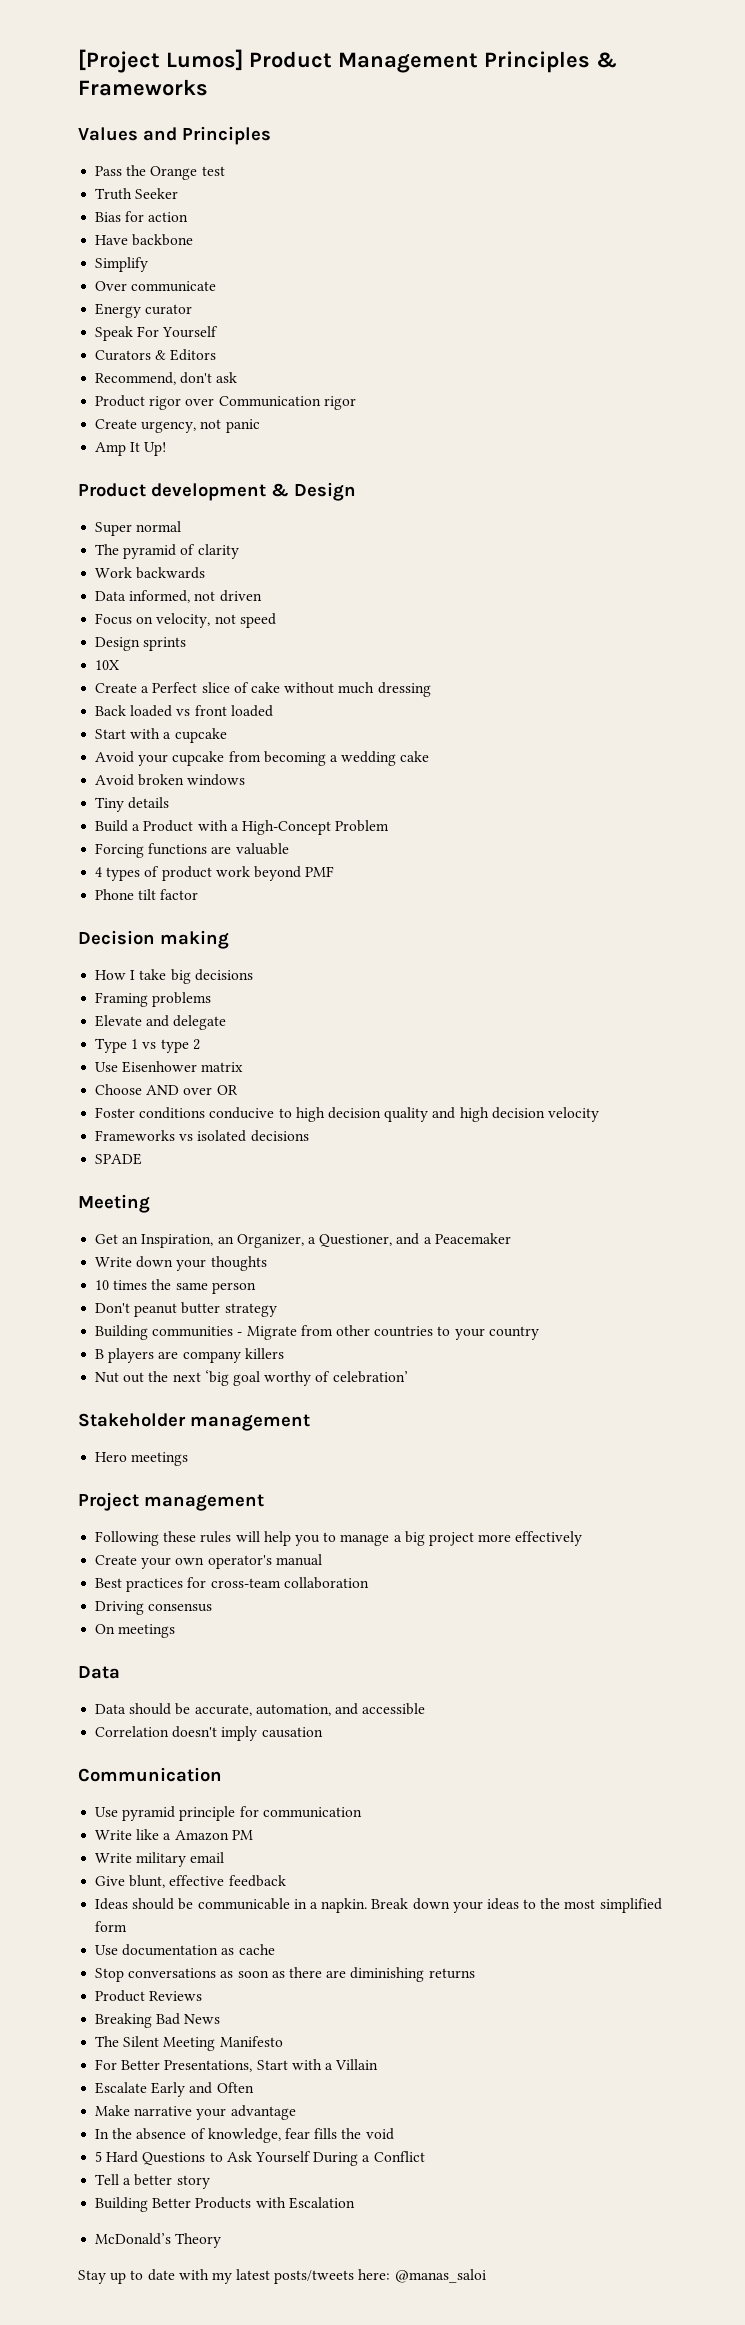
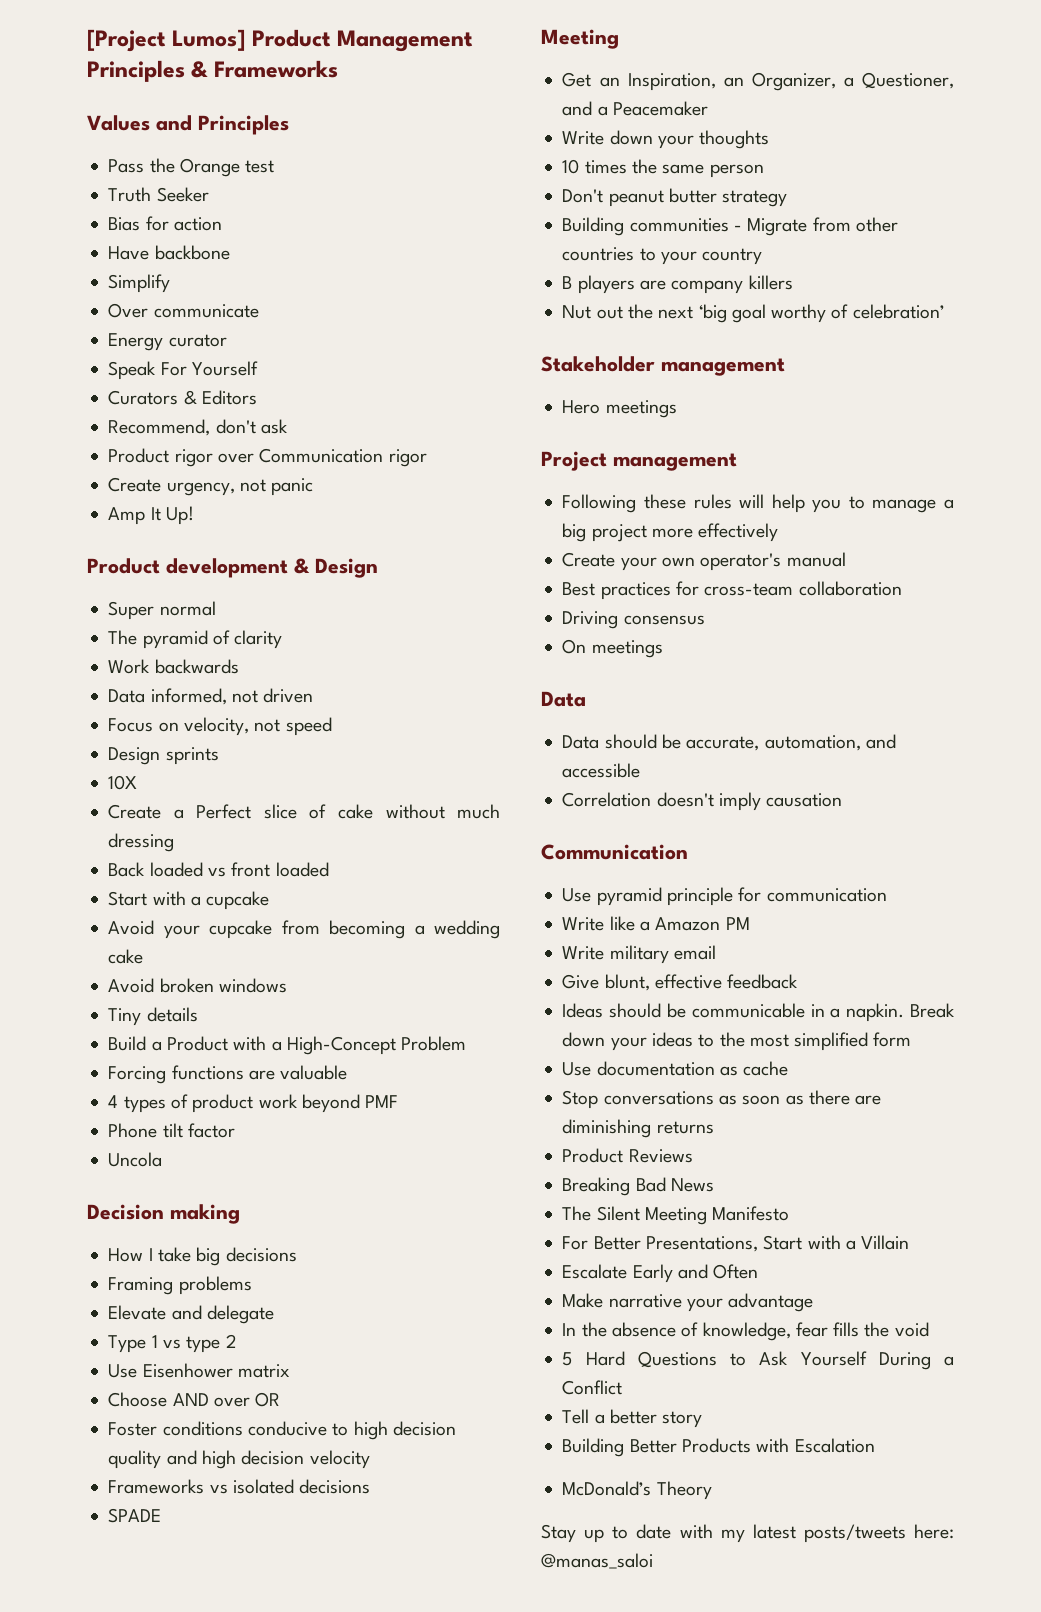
+ Uncola

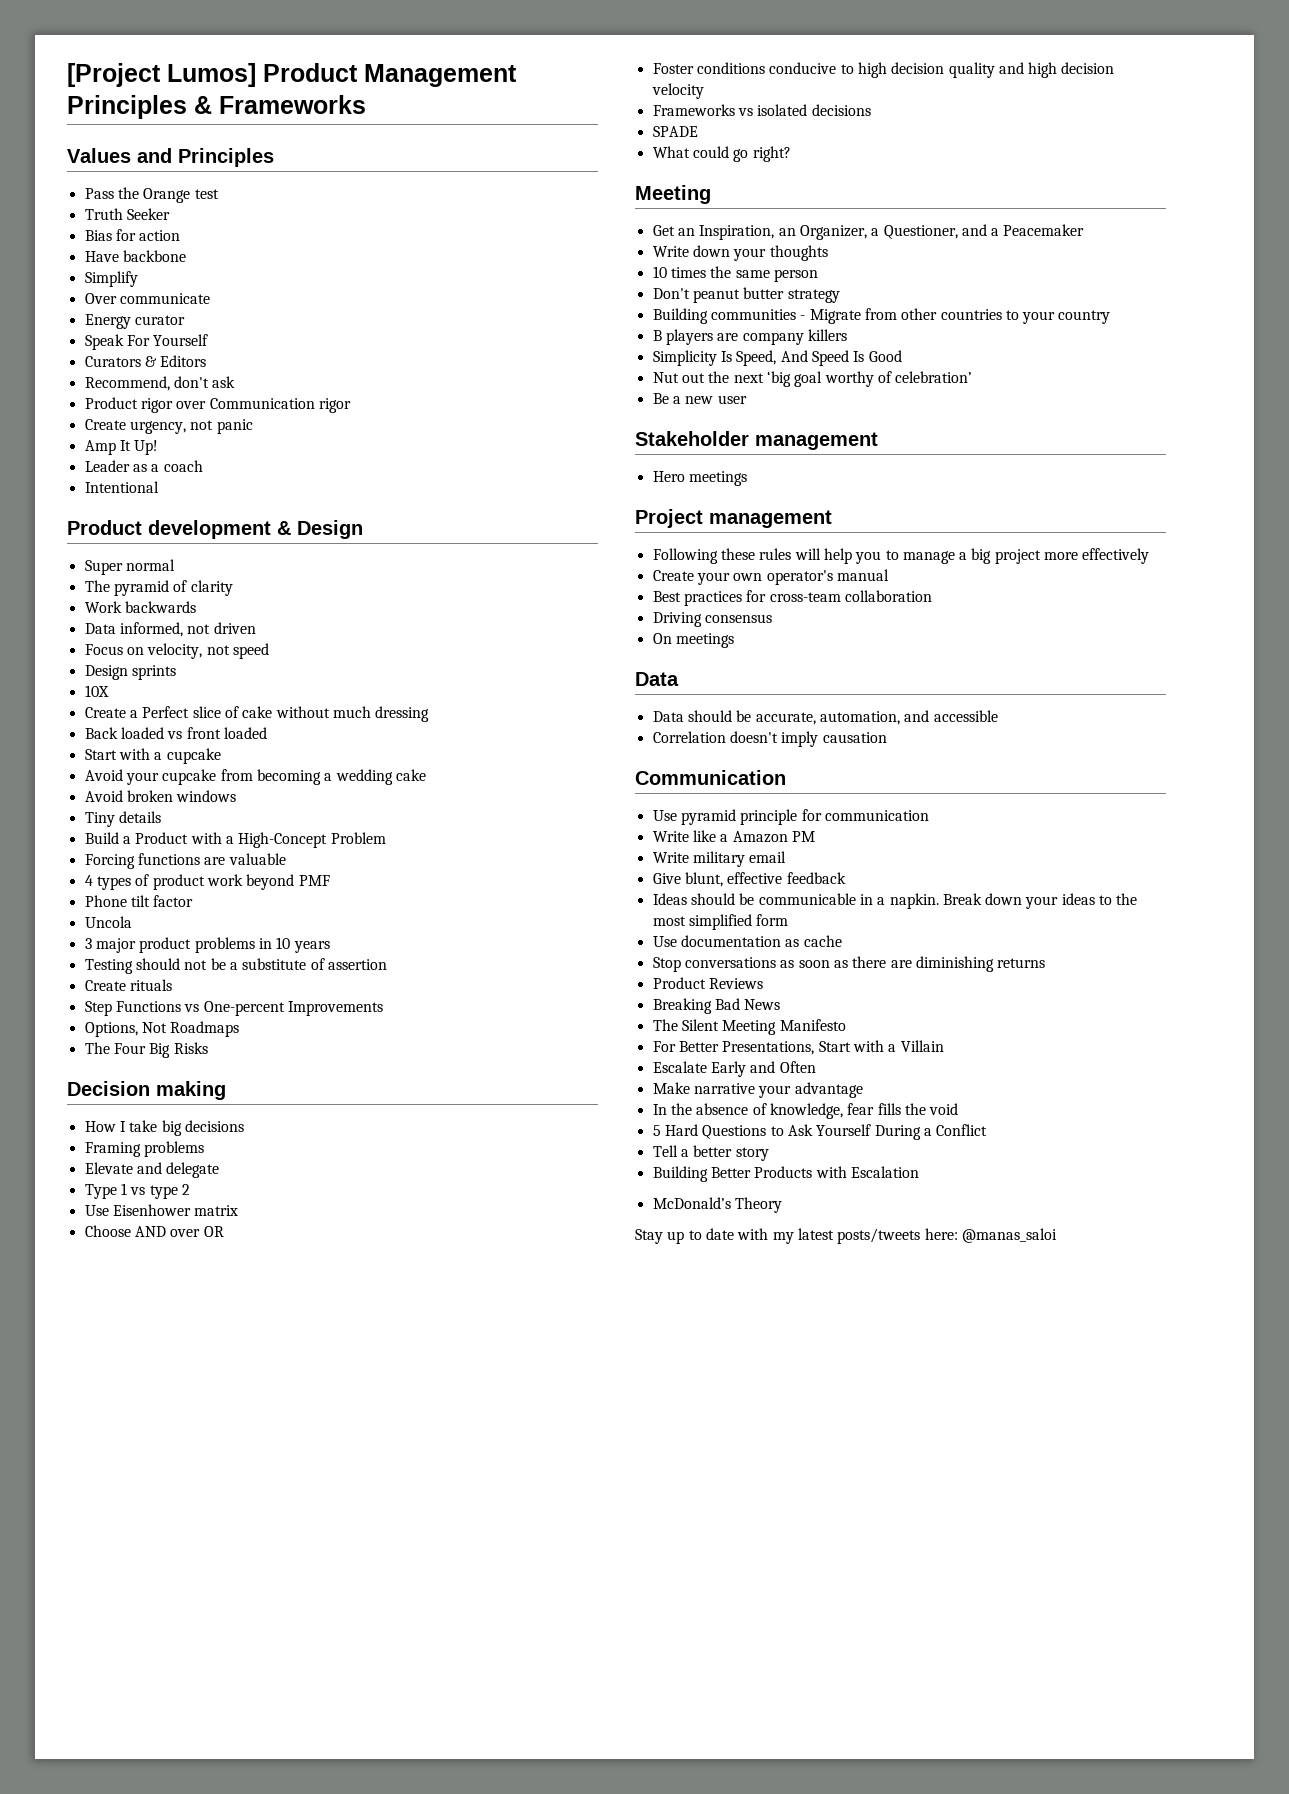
+ Leader as a coach
+ Intentional
+ 3 major product problems in 10 years
+ Testing should not be a substitute of assertion
+ Create rituals
+ Step Functions vs One-percent Improvements
+ Options, Not Roadmaps
+ The Four Big Risks
+ What could go right?
+ Simplicity Is Speed, And Speed Is Good
+ Be a new user

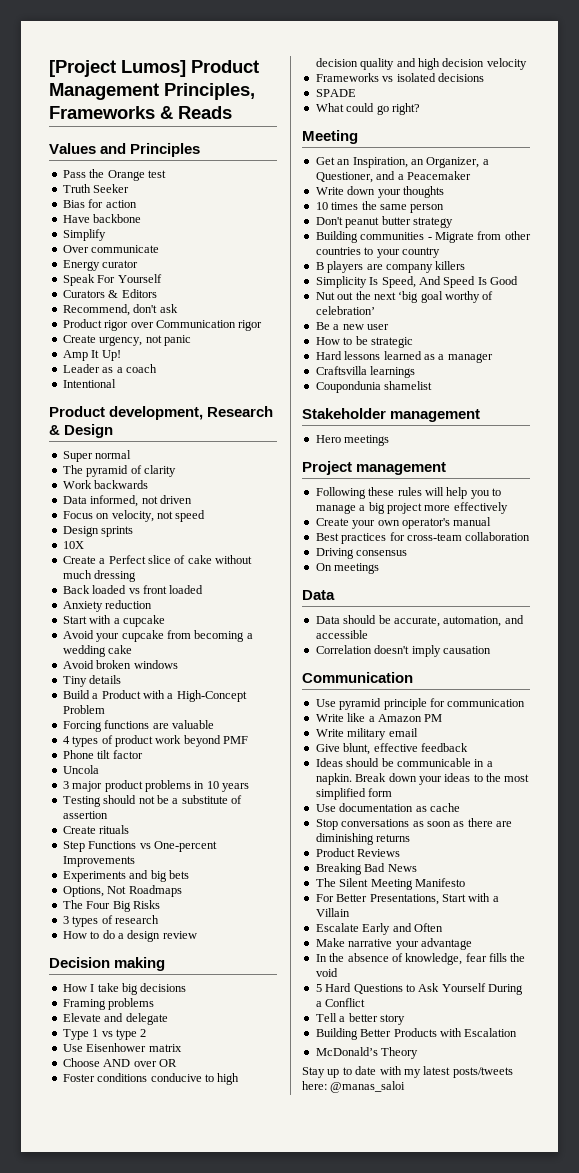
- [Project Lumos] Product Management Principles & Frameworks
+ [Project Lumos] Product Management Principles, Frameworks & Reads
- Product development & Design
+ Product development, Research & Design
+ Anxiety reduction
+ Experiments and big bets
+ 3 types of research
+ How to do a design review
+ How to be strategic
+ Hard lessons learned as a manager
+ Craftsvilla learnings
+ Coupondunia shamelist

